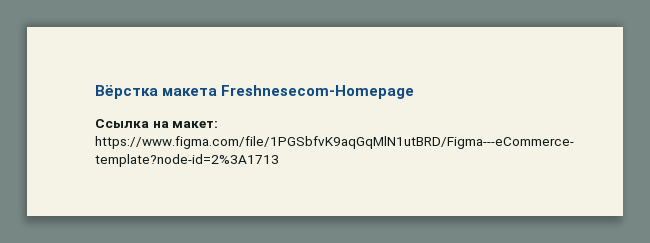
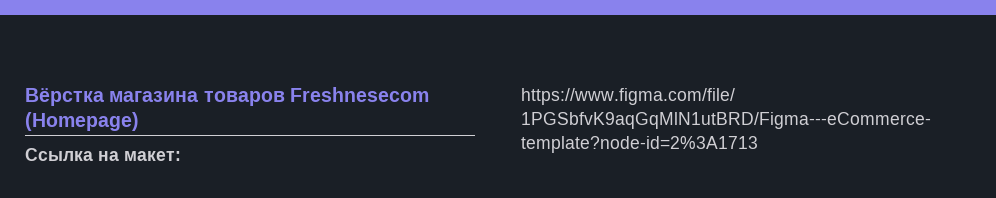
- Вёрстка макета Freshnesecom-Homepage
+ Вёрстка магазина товаров Freshnesecom (Homepage)

